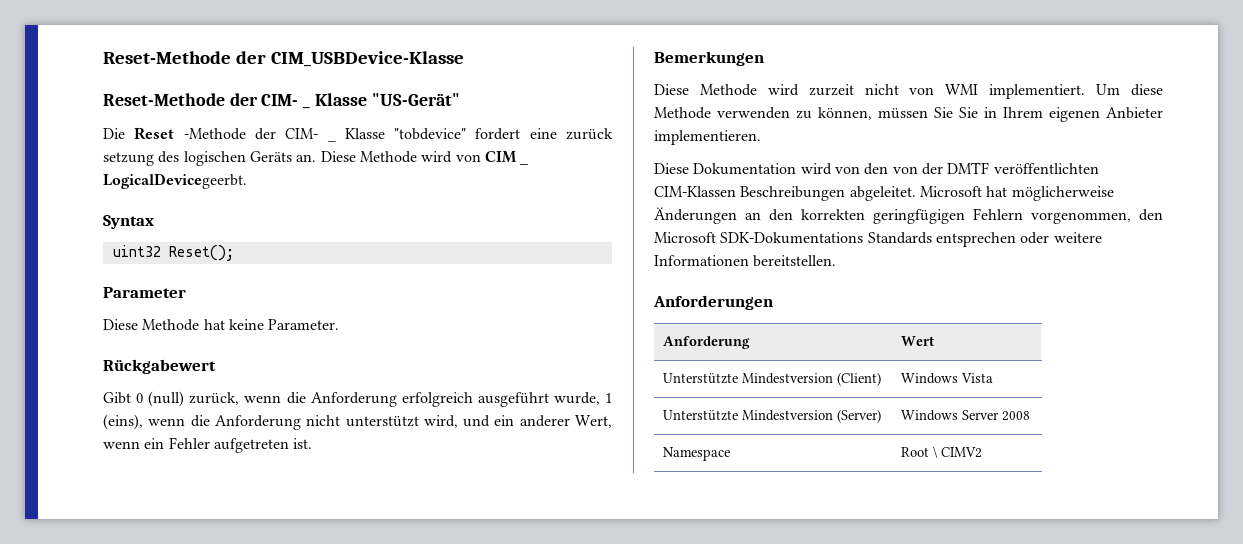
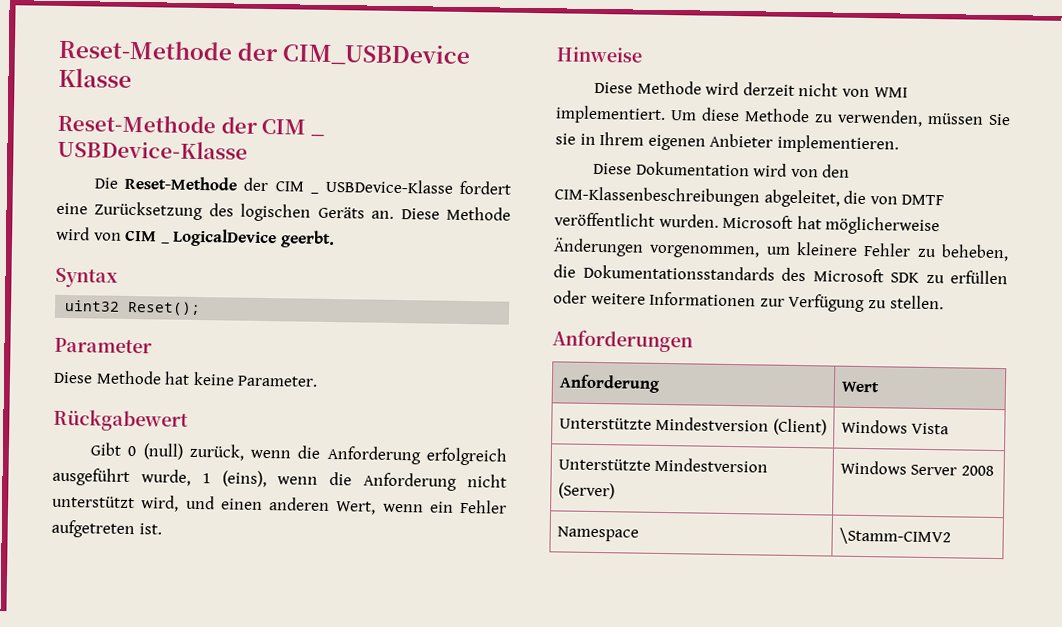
- Reset-Methode der CIM_USBDevice-Klasse
- Reset-Methode der CIM- _ Klasse "US-Gerät"
- Die Reset -Methode der CIM- _ Klasse "tobdevice" fordert eine zurück setzung des logischen Geräts an.
+ Reset-Methode der CIM_USBDevice Klasse
+ Reset-Methode der CIM _ USBDevice-Klasse
+ Die Reset-Methode der CIM _ USBDevice-Klasse fordert eine Zurücksetzung des logischen Geräts an.
- Diese Methode wird von CIM _ LogicalDevicegeerbt.
+ Diese Methode wird von CIM _ LogicalDevice geerbt.
- Gibt 0 (null) zurück, wenn die Anforderung erfolgreich ausgeführt wurde, 1 (eins), wenn die Anforderung nicht unterstützt wird, und ein anderer Wert, wenn ein Fehler aufgetreten ist.
+ Gibt 0 (null) zurück, wenn die Anforderung erfolgreich ausgeführt wurde, 1 (eins), wenn die Anforderung nicht unterstützt wird, und einen anderen Wert, wenn ein Fehler aufgetreten ist.
- Bemerkungen
- Diese Methode wird zurzeit nicht von WMI implementiert.
+ Hinweise
+ Diese Methode wird derzeit nicht von WMI implementiert.
- Um diese Methode verwenden zu können, müssen Sie Sie in Ihrem eigenen Anbieter implementieren.
+ Um diese Methode zu verwenden, müssen Sie sie in Ihrem eigenen Anbieter implementieren.
- Diese Dokumentation wird von den von der DMTF veröffentlichten CIM-Klassen Beschreibungen abgeleitet. Microsoft hat möglicherweise Änderungen an den korrekten geringfügigen Fehlern vorgenommen, den Microsoft SDK-Dokumentations Standards entsprechen oder weitere Informationen bereitstellen.
+ Diese Dokumentation wird von den CIM-Klassenbeschreibungen abgeleitet, die von DMTF veröffentlicht wurden. Microsoft hat möglicherweise Änderungen vorgenommen, um kleinere Fehler zu beheben, die Dokumentationsstandards des Microsoft SDK zu erfüllen oder weitere Informationen zur Verfügung zu stellen.
- Namespace | Root \ CIMV2
+ Namespace | \Stamm-CIMV2

